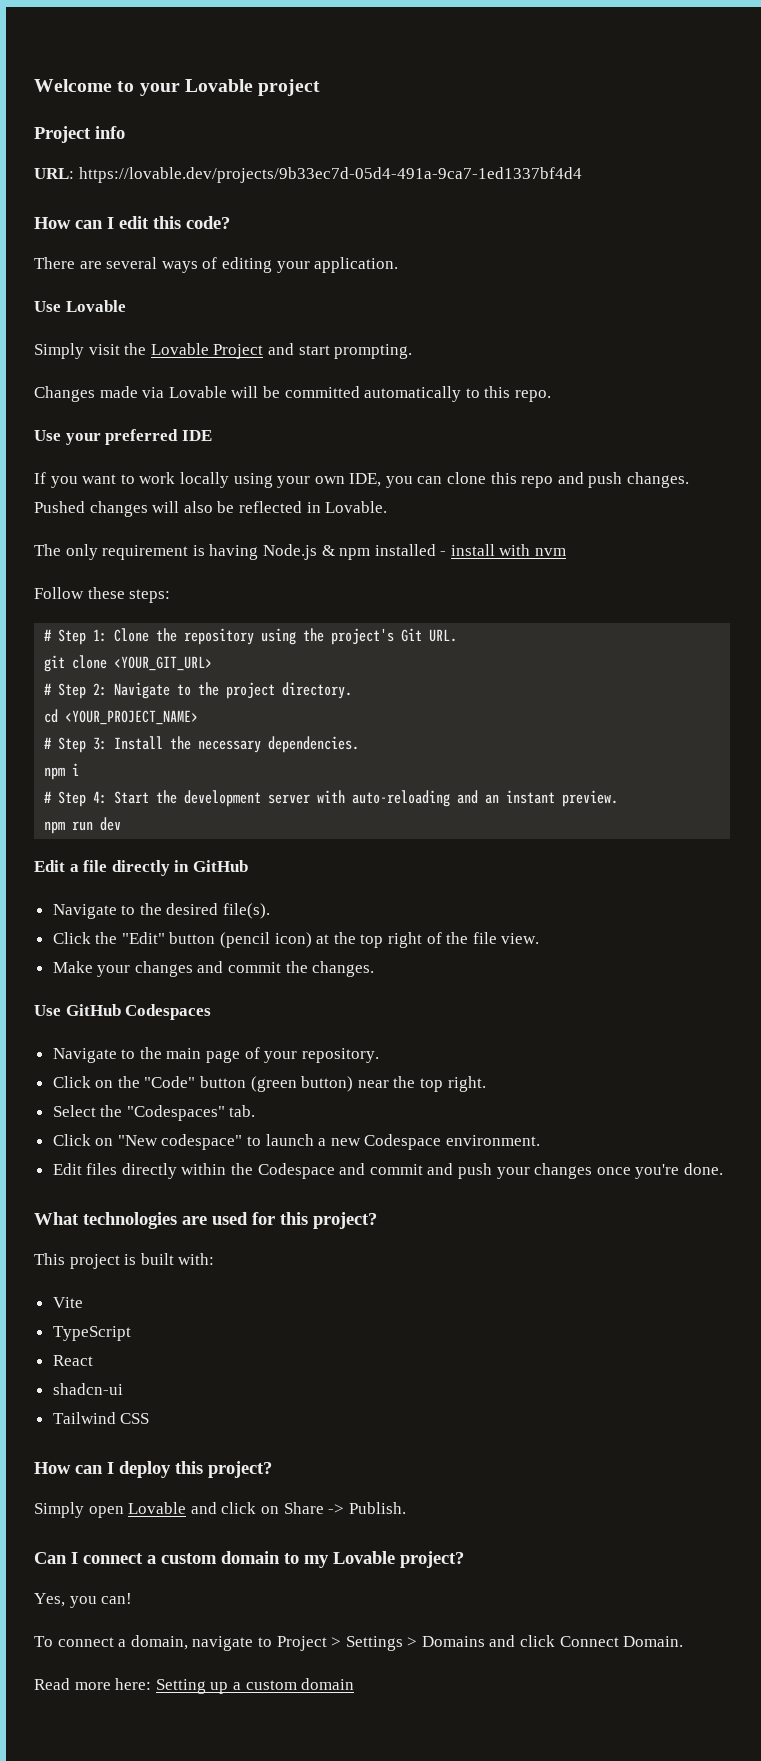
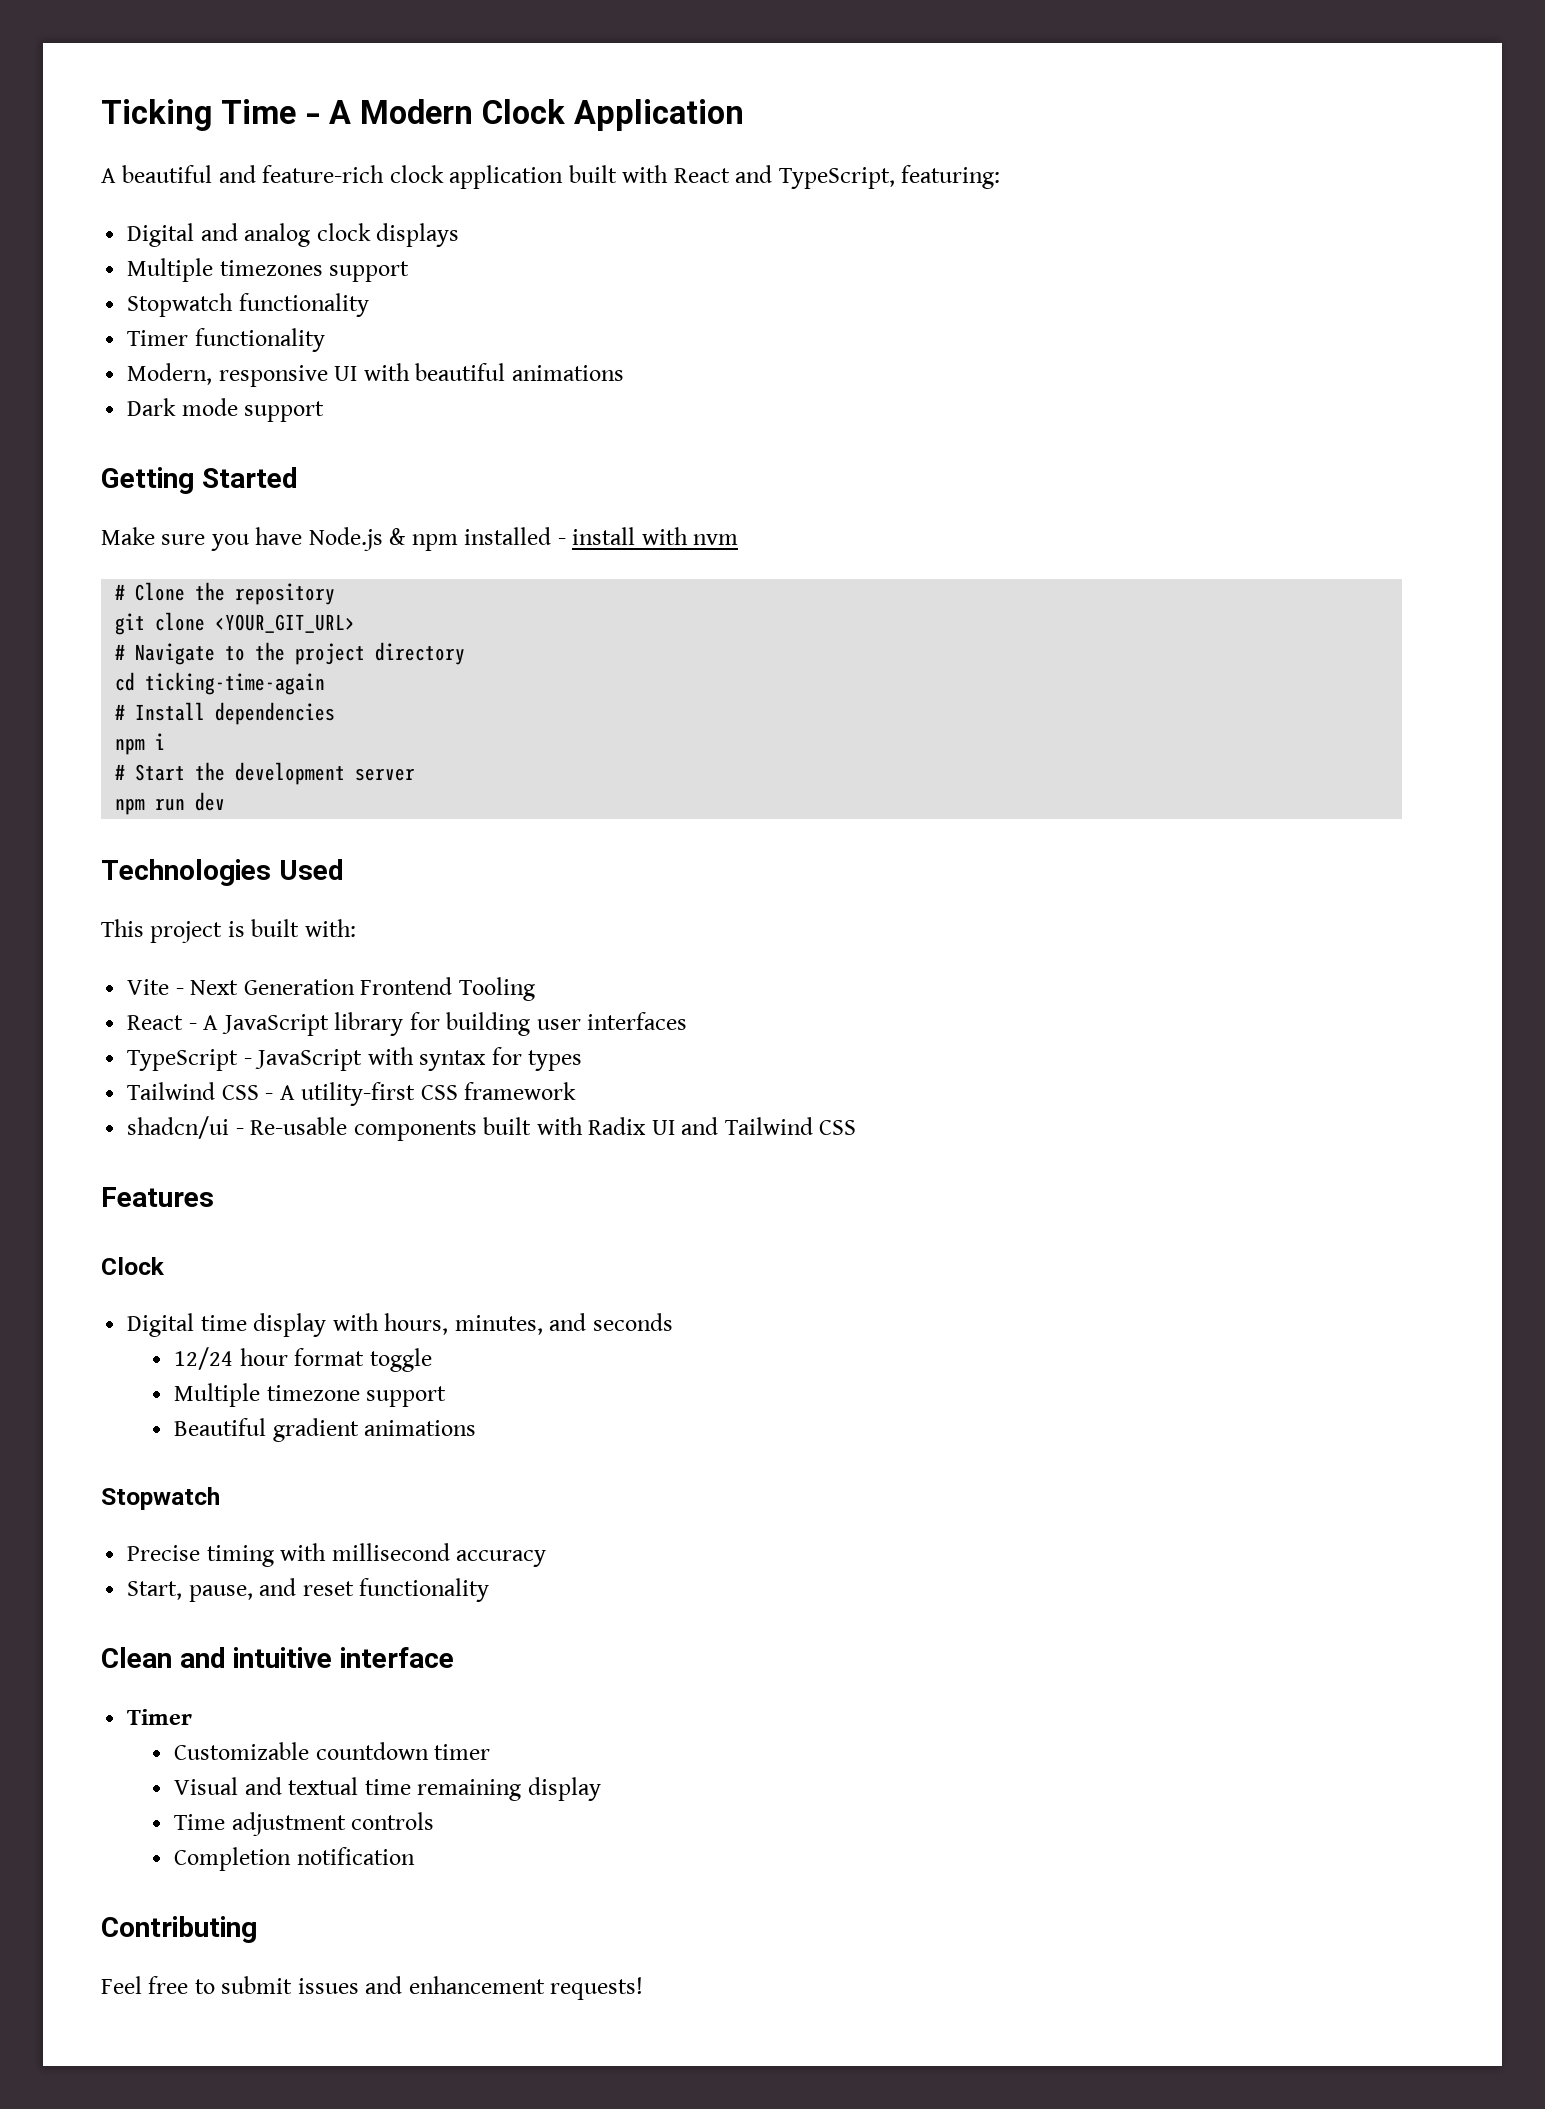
- Welcome to your Lovable project
- Project info
- URL: https://lovable.dev/projects/9b33ec7d-05d4-491a-9ca7-1ed1337bf4d4
- How can I edit this code?
- There are several ways of editing your application.
- Use Lovable
- Simply visit the Lovable Project and start prompting.
- Changes made via Lovable will be committed automatically to this repo.
- Use your preferred IDE
- If you want to work locally using your own IDE, you can clone this repo and push changes. Pushed changes will also be reflected in Lovable.
- The only requirement is having Node.js & npm installed - install with nvm
+ Ticking Time - A Modern Clock Application
+ A beautiful and feature-rich clock application built with React and TypeScript, featuring:
+ Digital and analog clock displays
+ Multiple timezones support
+ Stopwatch functionality
+ Timer functionality
+ Modern, responsive UI with beautiful animations
+ Dark mode support
+ Getting Started
+ Make sure you have Node.js & npm installed - install with nvm
- Follow these steps:
- # Step 1: Clone the repository using the project's Git URL.
+ # Clone the repository
- # Step 2: Navigate to the project directory.
+ # Navigate to the project directory
- cd <YOUR_PROJECT_NAME>
- # Step 3: Install the necessary dependencies.
+ cd ticking-time-again
+ # Install dependencies
- # Step 4: Start the development server with auto-reloading and an instant preview.
+ # Start the development server
  npm run dev
- Edit a file directly in GitHub
- Navigate to the desired file(s).
- Click the "Edit" button (pencil icon) at the top right of the file view.
- Make your changes and commit the changes.
- Use GitHub Codespaces
- Navigate to the main page of your repository.
- Click on the "Code" button (green button) near the top right.
- Select the "Codespaces" tab.
- Click on "New codespace" to launch a new Codespace environment.
- Edit files directly within the Codespace and commit and push your changes once you're done.
- What technologies are used for this project?
+ Technologies Used
- Vite
- TypeScript
- React
- shadcn-ui
- Tailwind CSS
- How can I deploy this project?
- Simply open Lovable and click on Share -> Publish.
- Can I connect a custom domain to my Lovable project?
- Yes, you can!
- To connect a domain, navigate to Project > Settings > Domains and click Connect Domain.
- Read more here: Setting up a custom domain
+ Vite - Next Generation Frontend Tooling
+ React - A JavaScript library for building user interfaces
+ TypeScript - JavaScript with syntax for types
+ Tailwind CSS - A utility-first CSS framework
+ shadcn/ui - Re-usable components built with Radix UI and Tailwind CSS
+ Features
+ Clock
+ Digital time display with hours, minutes, and seconds
+ 12/24 hour format toggle
+ Multiple timezone support
+ Beautiful gradient animations
+ Stopwatch
+ Precise timing with millisecond accuracy
+ Start, pause, and reset functionality
+ Clean and intuitive interface
+ Timer
+ Customizable countdown timer
+ Visual and textual time remaining display
+ Time adjustment controls
+ Completion notification
+ Contributing
+ Feel free to submit issues and enhancement requests!

